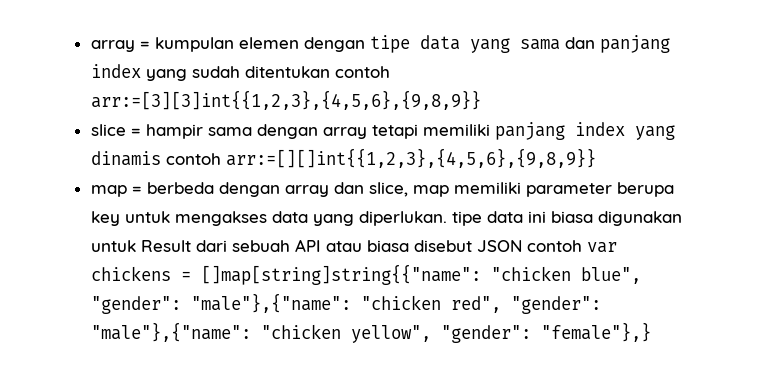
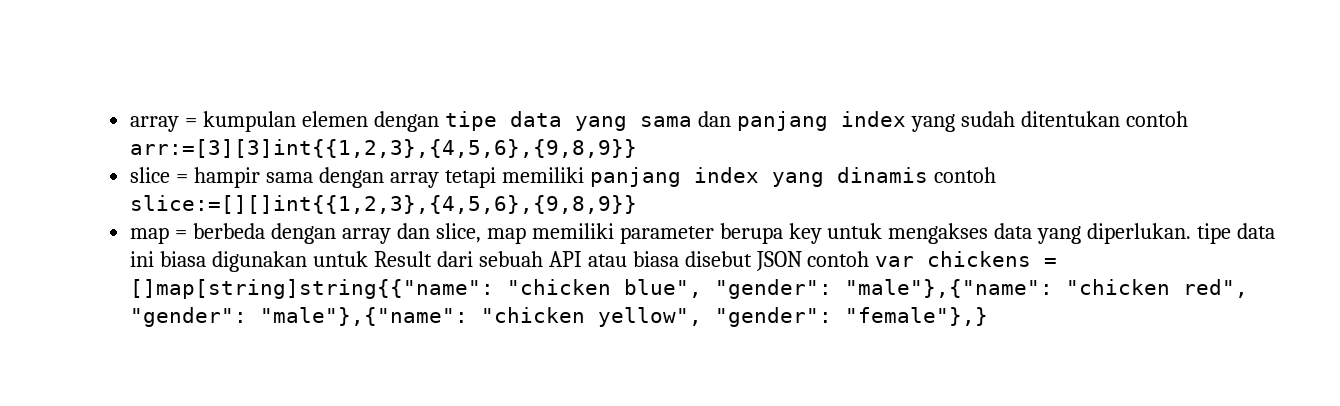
- slice = hampir sama dengan array tetapi memiliki panjang index yang dinamis contoh arr:=[][]int{{1,2,3},{4,5,6},{9,8,9}}
+ slice = hampir sama dengan array tetapi memiliki panjang index yang dinamis contoh slice:=[][]int{{1,2,3},{4,5,6},{9,8,9}}

